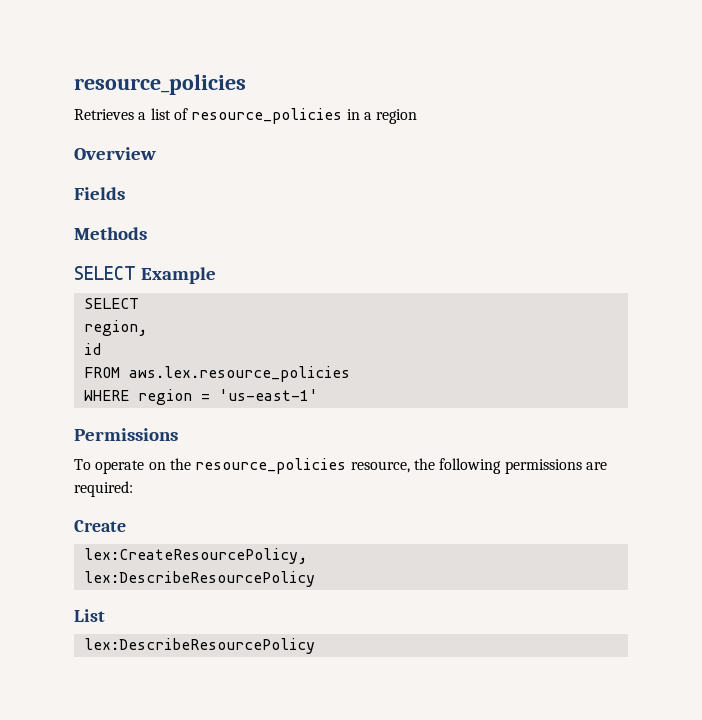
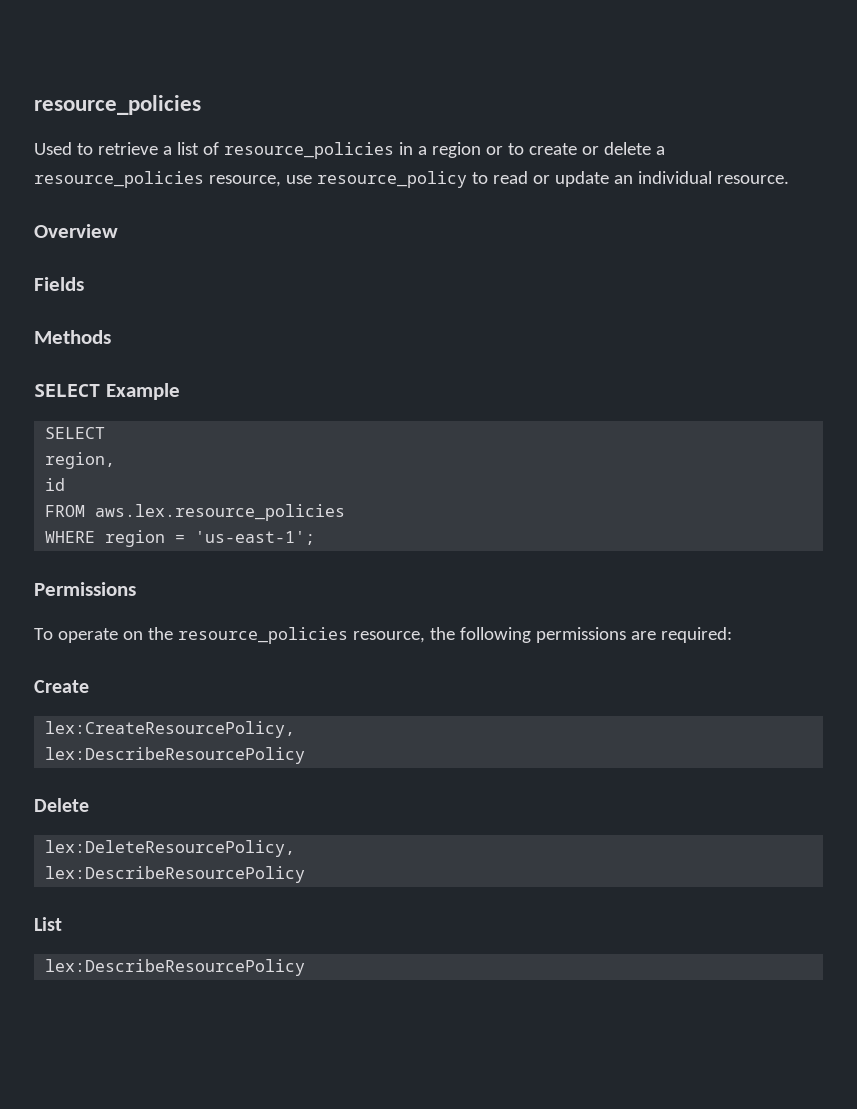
- Retrieves a list of resource_policies in a region
+ Used to retrieve a list of resource_policies in a region or to create or delete a resource_policies resource, use resource_policy to read or update an individual resource.
- WHERE region = 'us-east-1'
+ WHERE region = 'us-east-1';
+ Delete
+ lex:DeleteResourcePolicy,
+ lex:DescribeResourcePolicy

